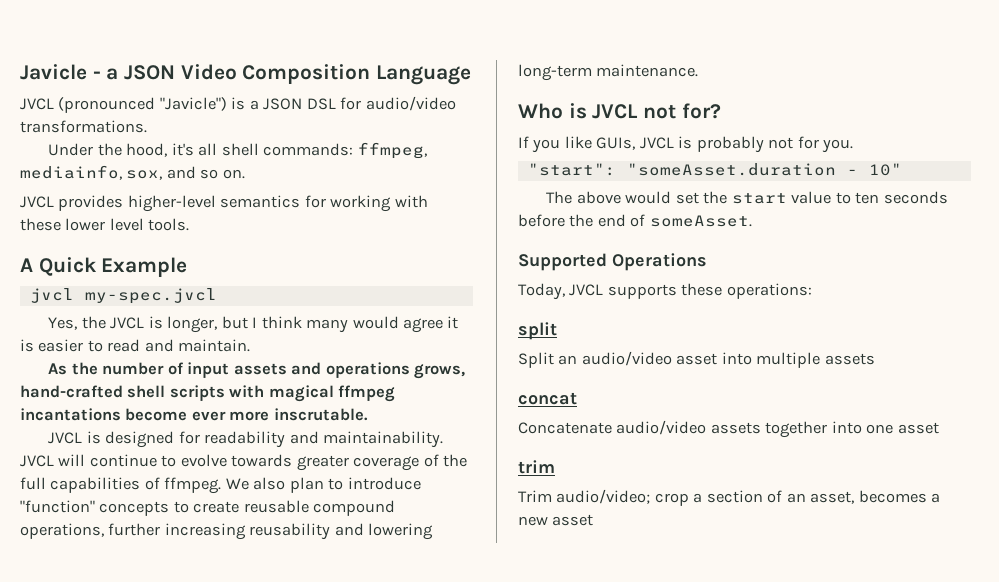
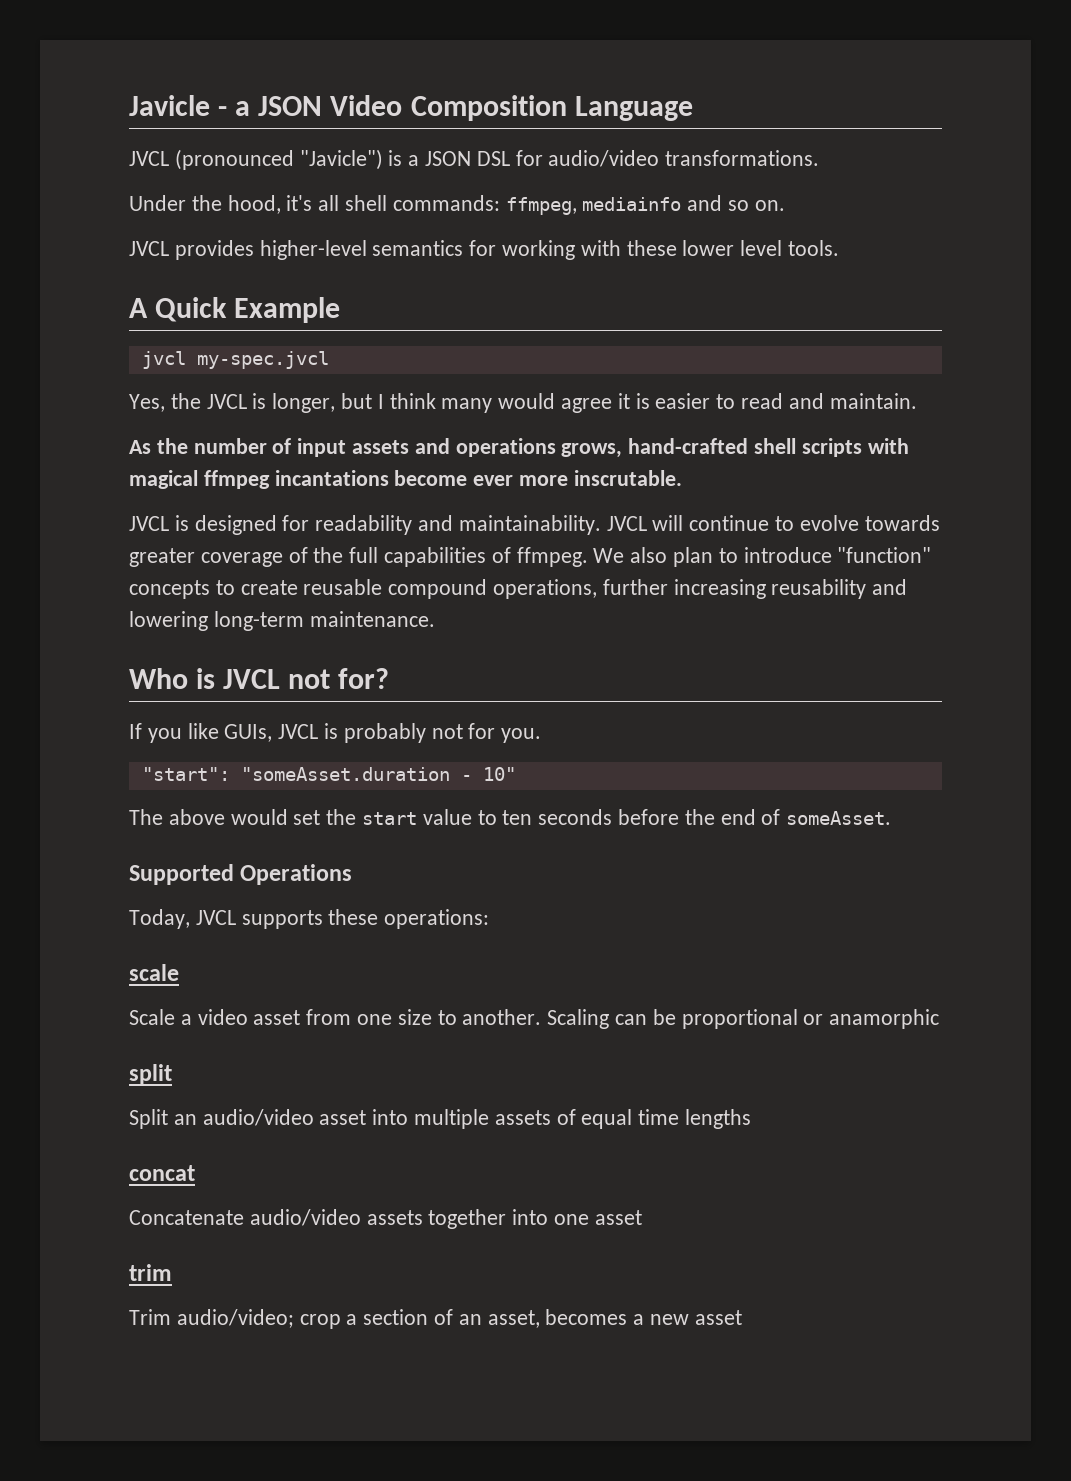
- Under the hood, it's all shell commands: ffmpeg, mediainfo, sox, and so on.
+ Under the hood, it's all shell commands: ffmpeg, mediainfo and so on.
+ scale
+ Scale a video asset from one size to another. Scaling can be proportional or anamorphic
- Split an audio/video asset into multiple assets
+ Split an audio/video asset into multiple assets of equal time lengths

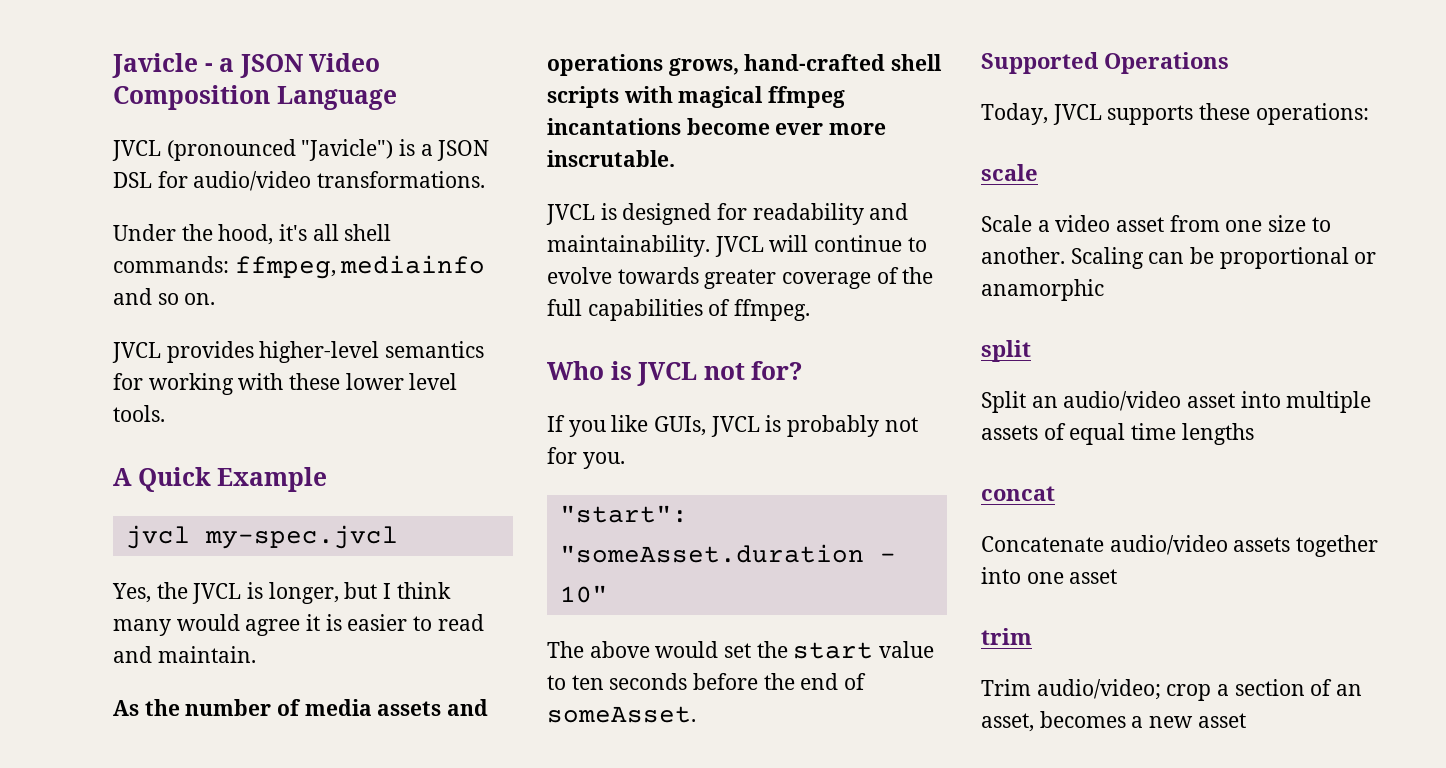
- As the number of input assets and operations grows, hand-crafted shell scripts with magical ffmpeg incantations become ever more inscrutable.
+ As the number of media assets and operations grows, hand-crafted shell scripts with magical ffmpeg incantations become ever more inscrutable.
- We also plan to introduce "function" concepts to create reusable compound operations, further increasing reusability and lowering long-term maintenance.

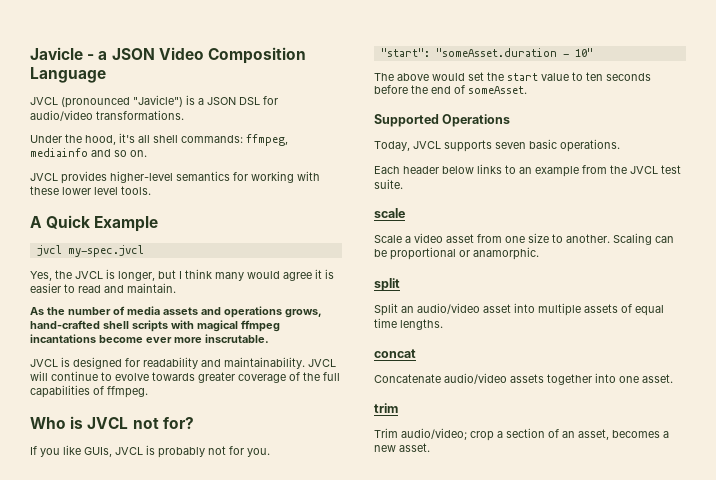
- Today, JVCL supports these operations:
+ Today, JVCL supports seven basic operations.
+ Each header below links to an example from the JVCL test suite.
- Scaling can be proportional or anamorphic
+ Scaling can be proportional or anamorphic.
- Split an audio/video asset into multiple assets of equal time lengths
+ Split an audio/video asset into multiple assets of equal time lengths.
- Concatenate audio/video assets together into one asset
+ Concatenate audio/video assets together into one asset.
- Trim audio/video; crop a section of an asset, becomes a new asset
+ Trim audio/video; crop a section of an asset, becomes a new asset.

